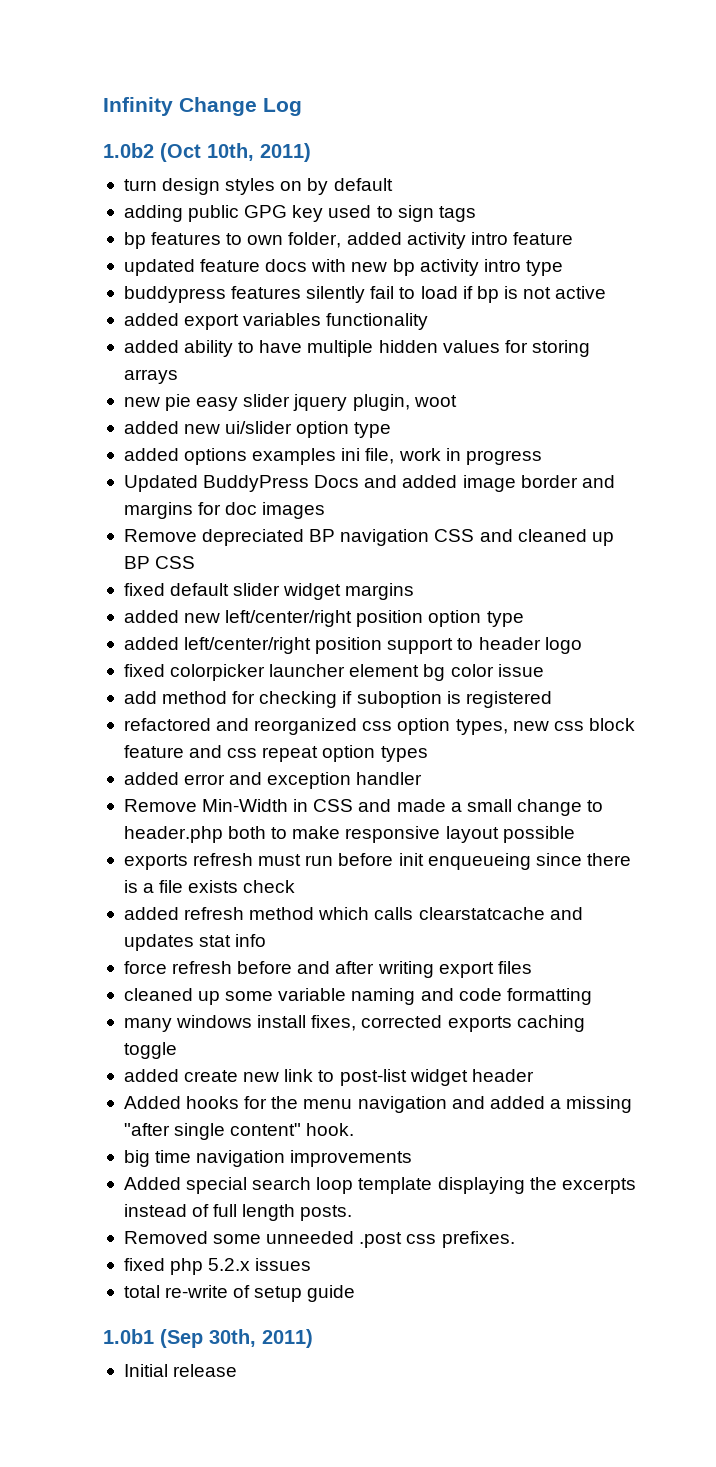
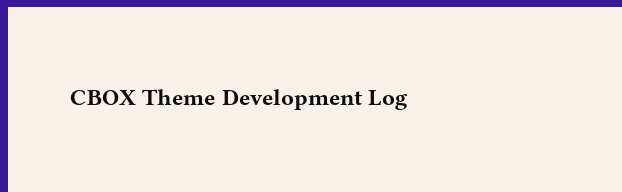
- Infinity Change Log
- 1.0b2 (Oct 10th, 2011)
- turn design styles on by default
- adding public GPG key used to sign tags
- bp features to own folder, added activity intro feature
- updated feature docs with new bp activity intro type
- buddypress features silently fail to load if bp is not active
- added export variables functionality
- added ability to have multiple hidden values for storing arrays
- new pie easy slider jquery plugin, woot
- added new ui/slider option type
- added options examples ini file, work in progress
- Updated BuddyPress Docs and added image border and margins for doc images
- Remove depreciated BP navigation CSS and cleaned up BP CSS
- fixed default slider widget margins
- added new left/center/right position option type
- added left/center/right position support to header logo
- fixed colorpicker launcher element bg color issue
- add method for checking if suboption is registered
- refactored and reorganized css option types, new css block feature and css repeat option types
- added error and exception handler
- Remove Min-Width in CSS and made a small change to header.php both to make responsive layout possible
- exports refresh must run before init enqueueing since there is a file exists check
- added refresh method which calls clearstatcache and updates stat info
- force refresh before and after writing export files
- cleaned up some variable naming and code formatting
- many windows install fixes, corrected exports caching toggle
- added create new link to post-list widget header
- Added hooks for the menu navigation and added a missing "after single content" hook.
- big time navigation improvements
- Added special search loop template displaying the excerpts instead of full length posts.
- Removed some unneeded .post css prefixes.
- fixed php 5.2.x issues
- total re-write of setup guide
- 1.0b1 (Sep 30th, 2011)
- Initial release
+ CBOX Theme Development Log

